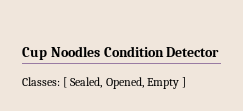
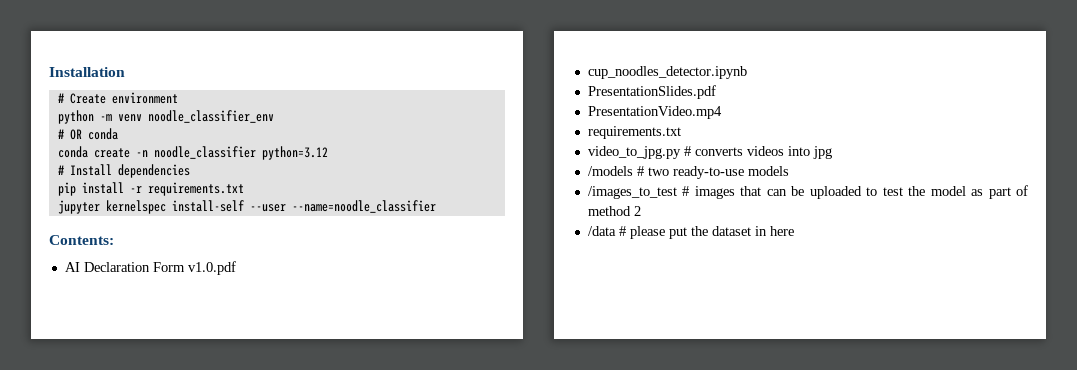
- Cup Noodles Condition Detector
- Classes: [ Sealed, Opened, Empty ]
+ Installation
+ # Create environment
+ python -m venv noodle_classifier_env
+ # OR conda
+ conda create -n noodle_classifier python=3.12
+ # Install dependencies
+ pip install -r requirements.txt
+ jupyter kernelspec install-self --user --name=noodle_classifier
+ Contents:
+ AI Declaration Form v1.0.pdf
+ cup_noodles_detector.ipynb
+ PresentationSlides.pdf
+ PresentationVideo.mp4
+ requirements.txt
+ video_to_jpg.py # converts videos into jpg
+ /models # two ready-to-use models
+ /images_to_test # images that can be uploaded to test the model as part of method 2
+ /data # please put the dataset in here

